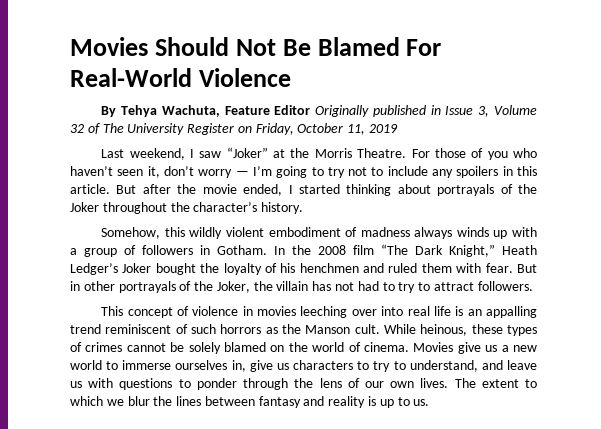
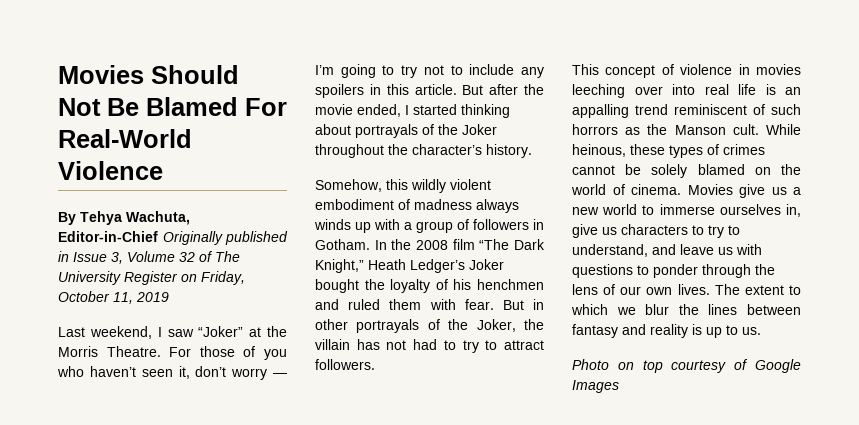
- By Tehya Wachuta, Feature Editor Originally published in Issue 3, Volume 32 of The University Register on Friday, October 11, 2019
+ By Tehya Wachuta, Editor-in-Chief Originally published in Issue 3, Volume 32 of The University Register on Friday, October 11, 2019
+ Photo on top courtesy of Google Images

